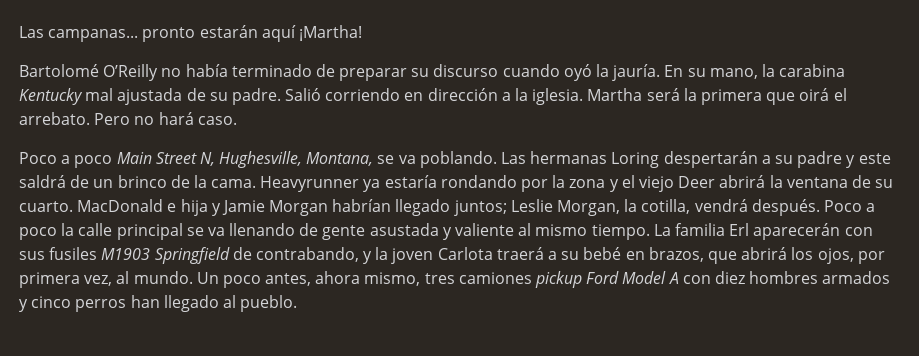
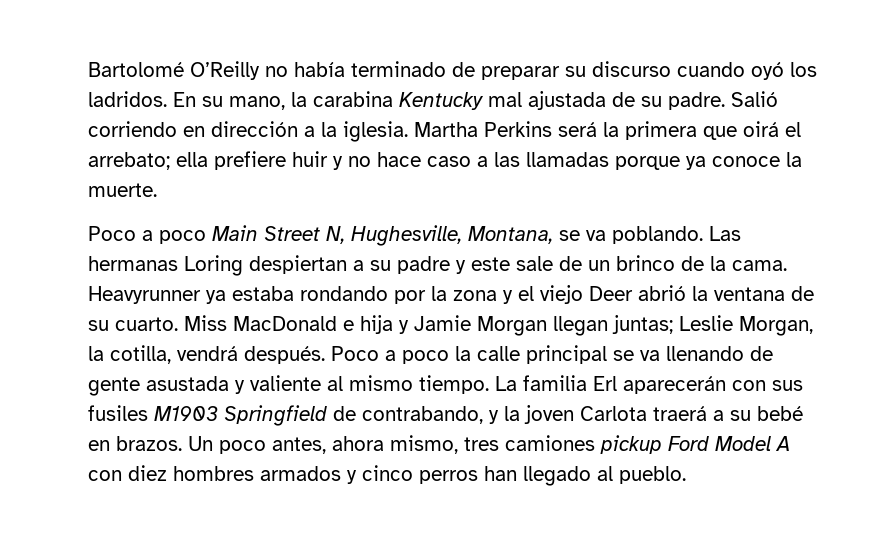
- Las campanas... pronto estarán aquí ¡Martha!
- Bartolomé O’Reilly no había terminado de preparar su discurso cuando oyó la jauría.
+ Bartolomé O’Reilly no había terminado de preparar su discurso cuando oyó los ladridos.
- Martha será la primera que oirá el arrebato. Pero no hará caso.
+ Martha Perkins será la primera que oirá el arrebato; ella prefiere huir y no hace caso a las llamadas porque ya conoce la muerte.
- Las hermanas Loring despertarán a su padre y este saldrá de un brinco de la cama.
+ Las hermanas Loring despiertan a su padre y este sale de un brinco de la cama.
- Heavyrunner ya estaría rondando por la zona y el viejo Deer abrirá la ventana de su cuarto.
+ Heavyrunner ya estaba rondando por la zona y el viejo Deer abrió la ventana de su cuarto.
- MacDonald e hija y Jamie Morgan habrían llegado juntos; Leslie Morgan, la cotilla, vendrá después.
+ Miss MacDonald e hija y Jamie Morgan llegan juntas; Leslie Morgan, la cotilla, vendrá después.
- La familia Erl aparecerán con sus fusiles M1903 Springfield de contrabando, y la joven Carlota traerá a su bebé en brazos, que abrirá los ojos, por primera vez, al mundo.
+ La familia Erl aparecerán con sus fusiles M1903 Springfield de contrabando, y la joven Carlota traerá a su bebé en brazos.

